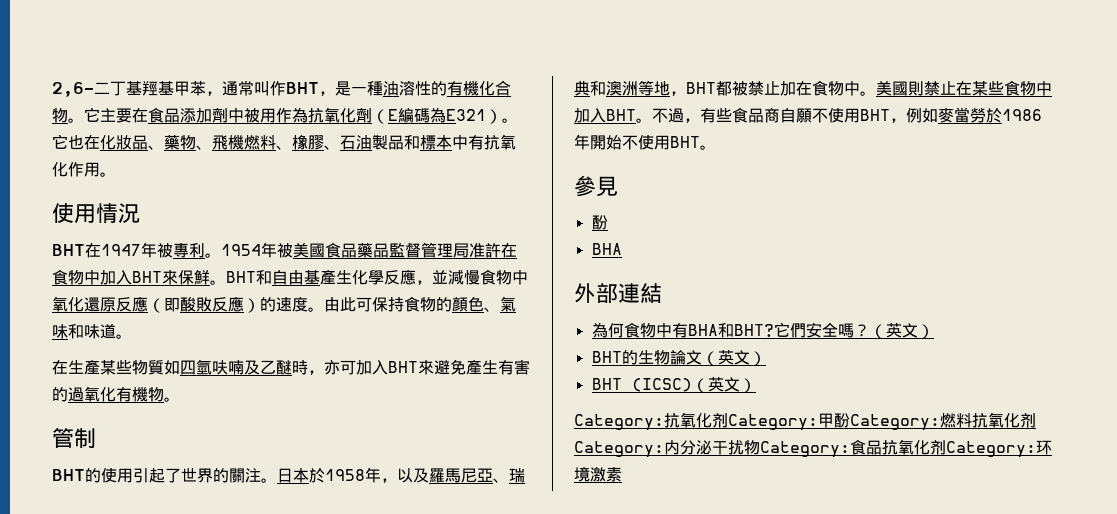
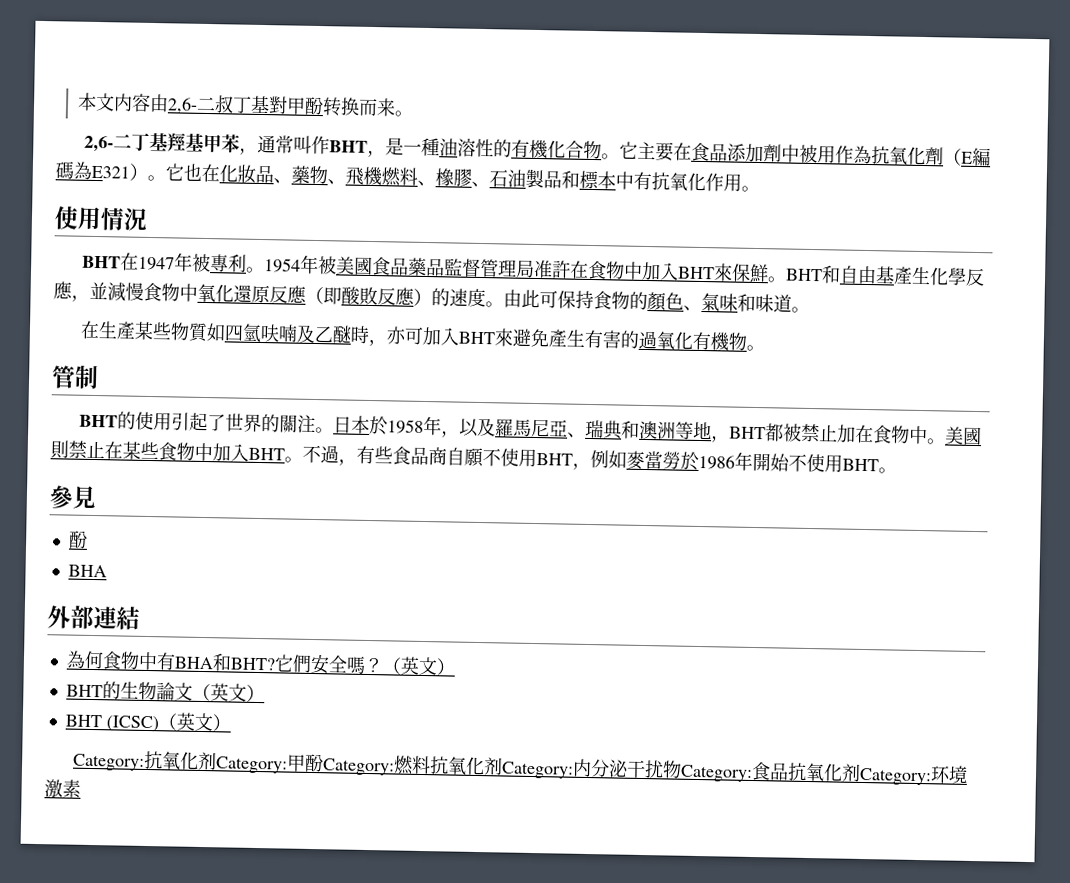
+ 本文内容由2,6-二叔丁基對甲酚转换而来。

